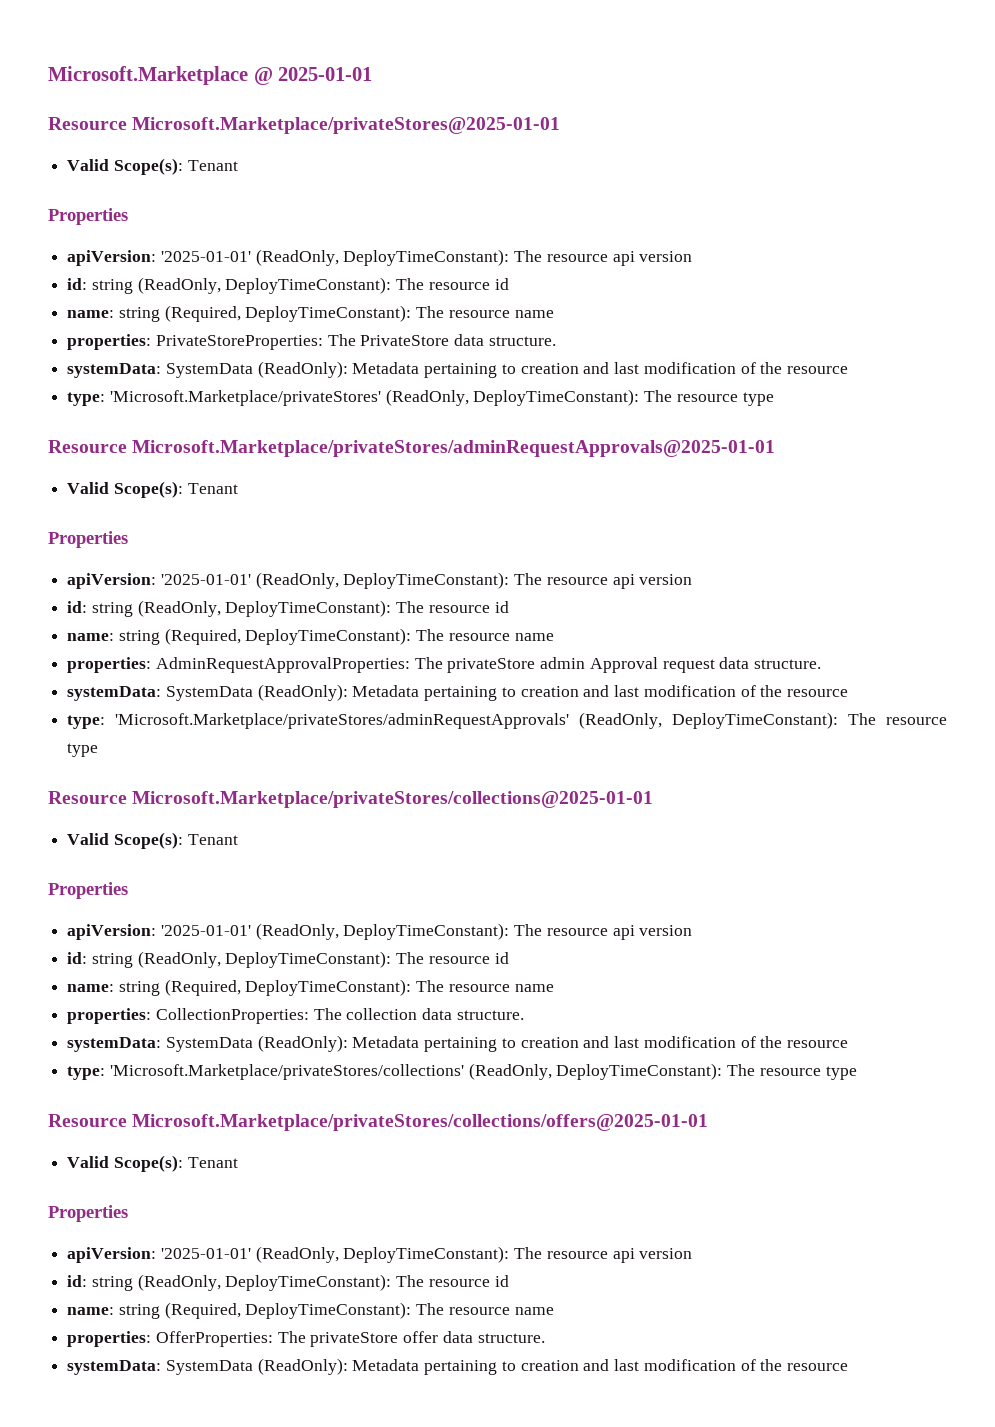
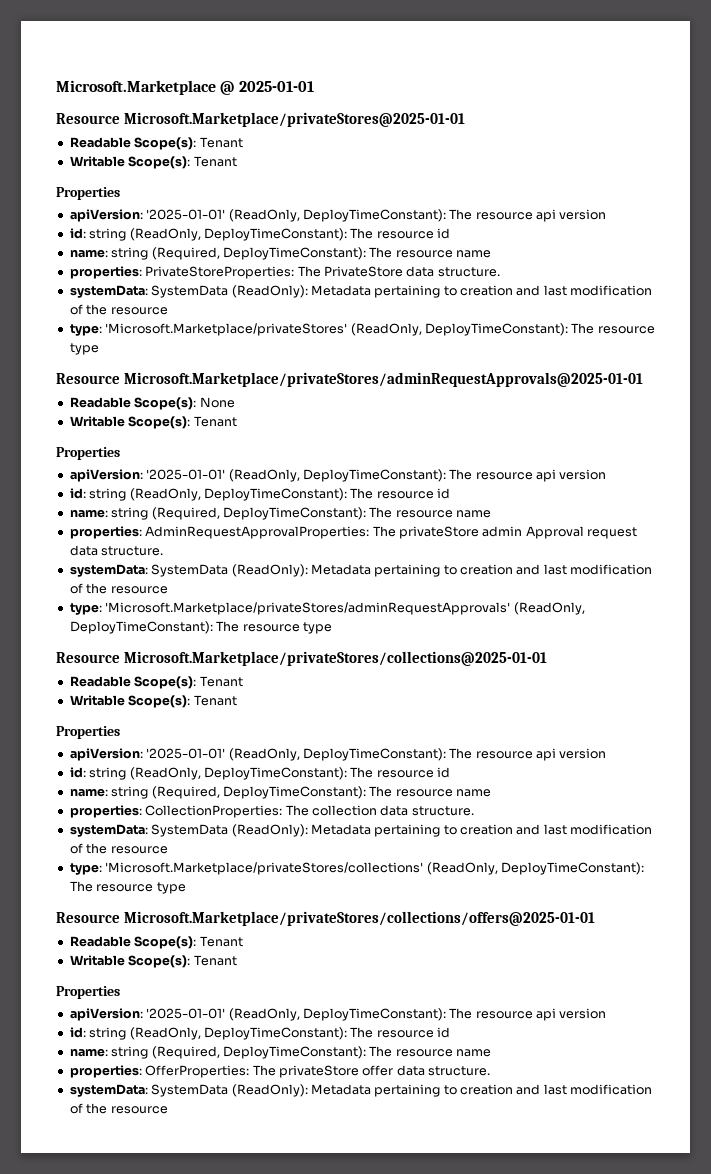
  Resource Microsoft.Marketplace/privateStores@2025-01-01
- Valid Scope(s): Tenant
+ Readable Scope(s): Tenant
+ Writable Scope(s): Tenant
  Resource Microsoft.Marketplace/privateStores/adminRequestApprovals@2025-01-01
- Valid Scope(s): Tenant
+ Readable Scope(s): None
+ Writable Scope(s): Tenant
  Resource Microsoft.Marketplace/privateStores/collections@2025-01-01
- Valid Scope(s): Tenant
+ Readable Scope(s): Tenant
+ Writable Scope(s): Tenant
  Resource Microsoft.Marketplace/privateStores/collections/offers@2025-01-01
- Valid Scope(s): Tenant
+ Readable Scope(s): Tenant
+ Writable Scope(s): Tenant

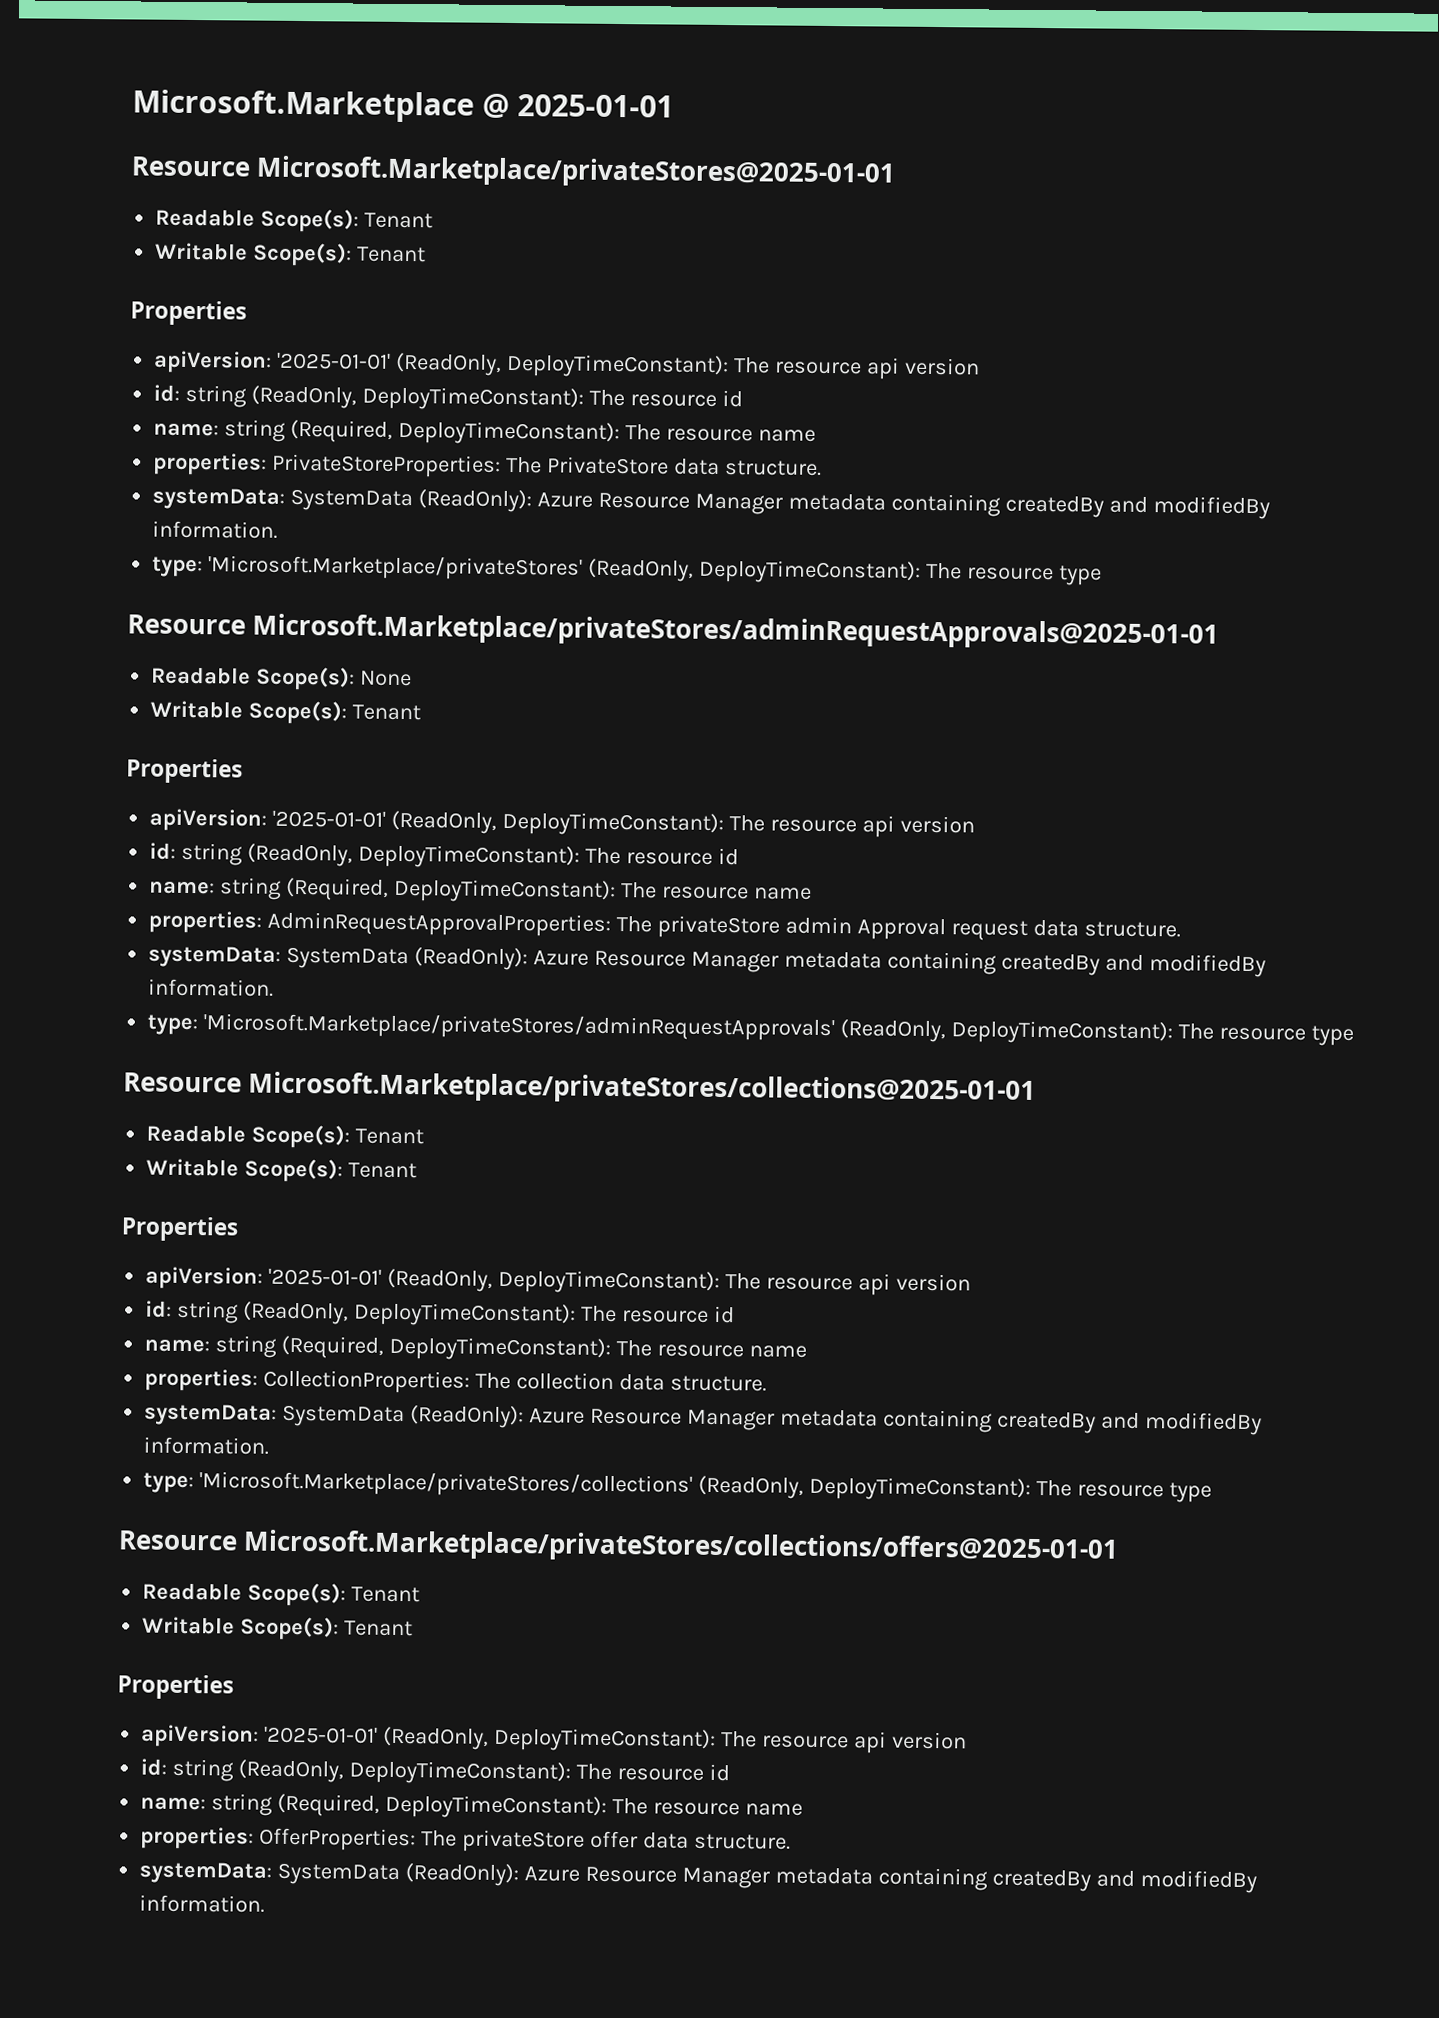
  properties: PrivateStoreProperties: The PrivateStore data structure.
- systemData: SystemData (ReadOnly): Metadata pertaining to creation and last modification of the resource
+ systemData: SystemData (ReadOnly): Azure Resource Manager metadata containing createdBy and modifiedBy information.
  properties: AdminRequestApprovalProperties: The privateStore admin Approval request data structure.
- systemData: SystemData (ReadOnly): Metadata pertaining to creation and last modification of the resource
+ systemData: SystemData (ReadOnly): Azure Resource Manager metadata containing createdBy and modifiedBy information.
  properties: CollectionProperties: The collection data structure.
- systemData: SystemData (ReadOnly): Metadata pertaining to creation and last modification of the resource
+ systemData: SystemData (ReadOnly): Azure Resource Manager metadata containing createdBy and modifiedBy information.
  properties: OfferProperties: The privateStore offer data structure.
- systemData: SystemData (ReadOnly): Metadata pertaining to creation and last modification of the resource
+ systemData: SystemData (ReadOnly): Azure Resource Manager metadata containing createdBy and modifiedBy information.

